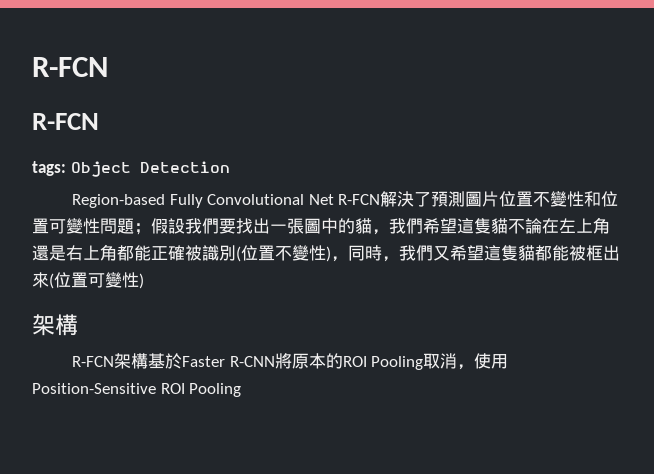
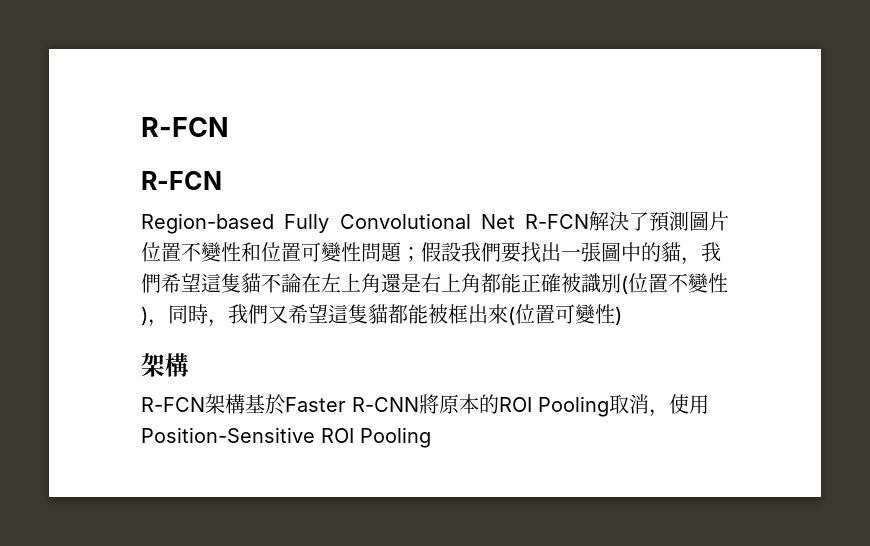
- tags: Object Detection

